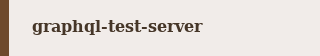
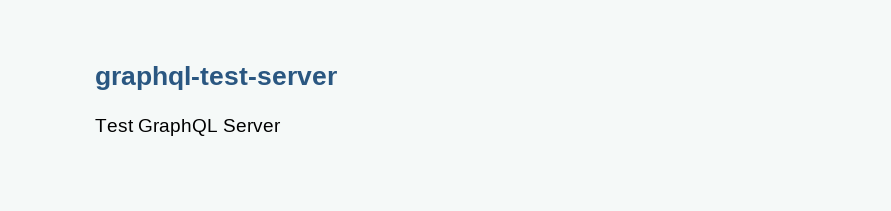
+ Test GraphQL Server

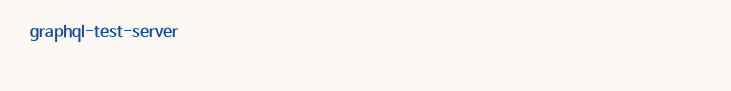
- Test GraphQL Server

